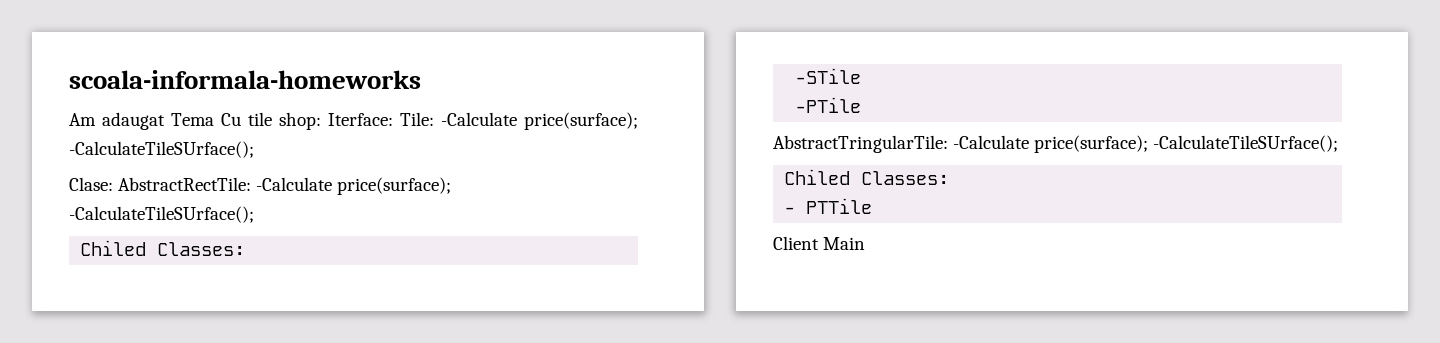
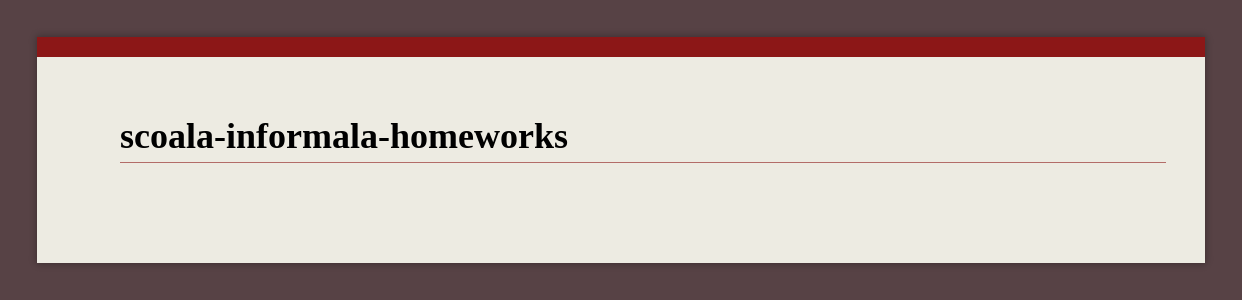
- Am adaugat Tema Cu tile shop: Iterface: Tile: -Calculate price(surface); -CalculateTileSUrface();
- Clase: AbstractRectTile: -Calculate price(surface); -CalculateTileSUrface();
- Chiled Classes:
- -STile
- -PTile
- AbstractTringularTile: -Calculate price(surface); -CalculateTileSUrface();
- Chiled Classes:
- - PTTile
- Client Main

